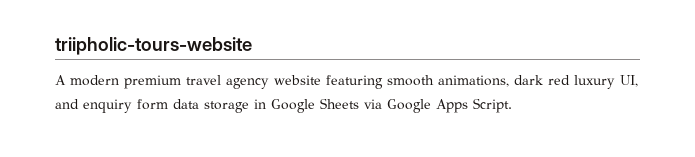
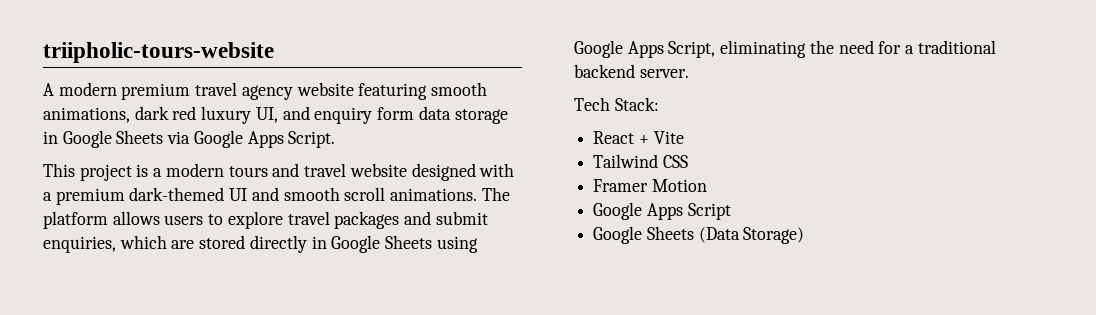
+ This project is a modern tours and travel website designed with a premium dark-themed UI and smooth scroll animations. The platform allows users to explore travel packages and submit enquiries, which are stored directly in Google Sheets using Google Apps Script, eliminating the need for a traditional backend server.
+ Tech Stack:
+ React + Vite
+ Tailwind CSS
+ Framer Motion
+ Google Apps Script
+ Google Sheets (Data Storage)

